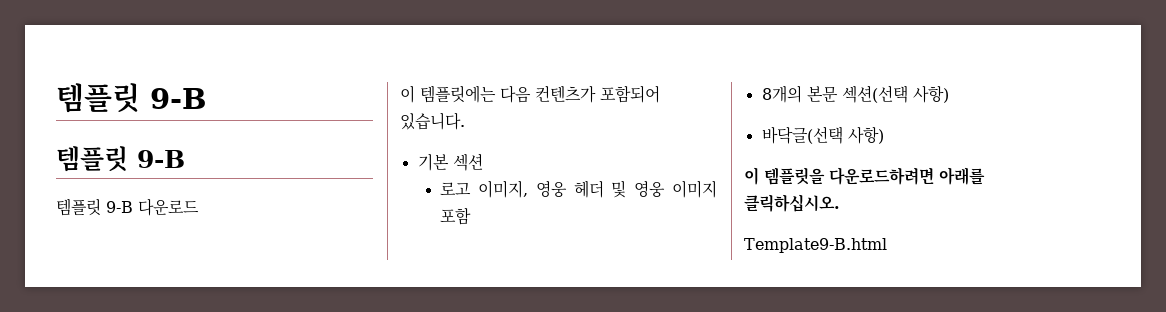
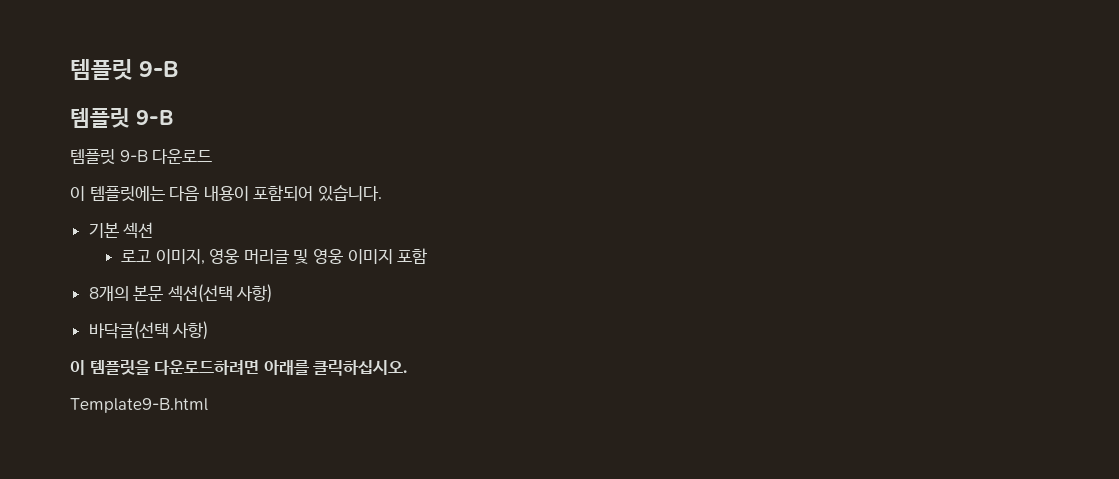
- 이 템플릿에는 다음 컨텐츠가 포함되어 있습니다.
+ 이 템플릿에는 다음 내용이 포함되어 있습니다.
- 로고 이미지, 영웅 헤더 및 영웅 이미지 포함
+ 로고 이미지, 영웅 머리글 및 영웅 이미지 포함

